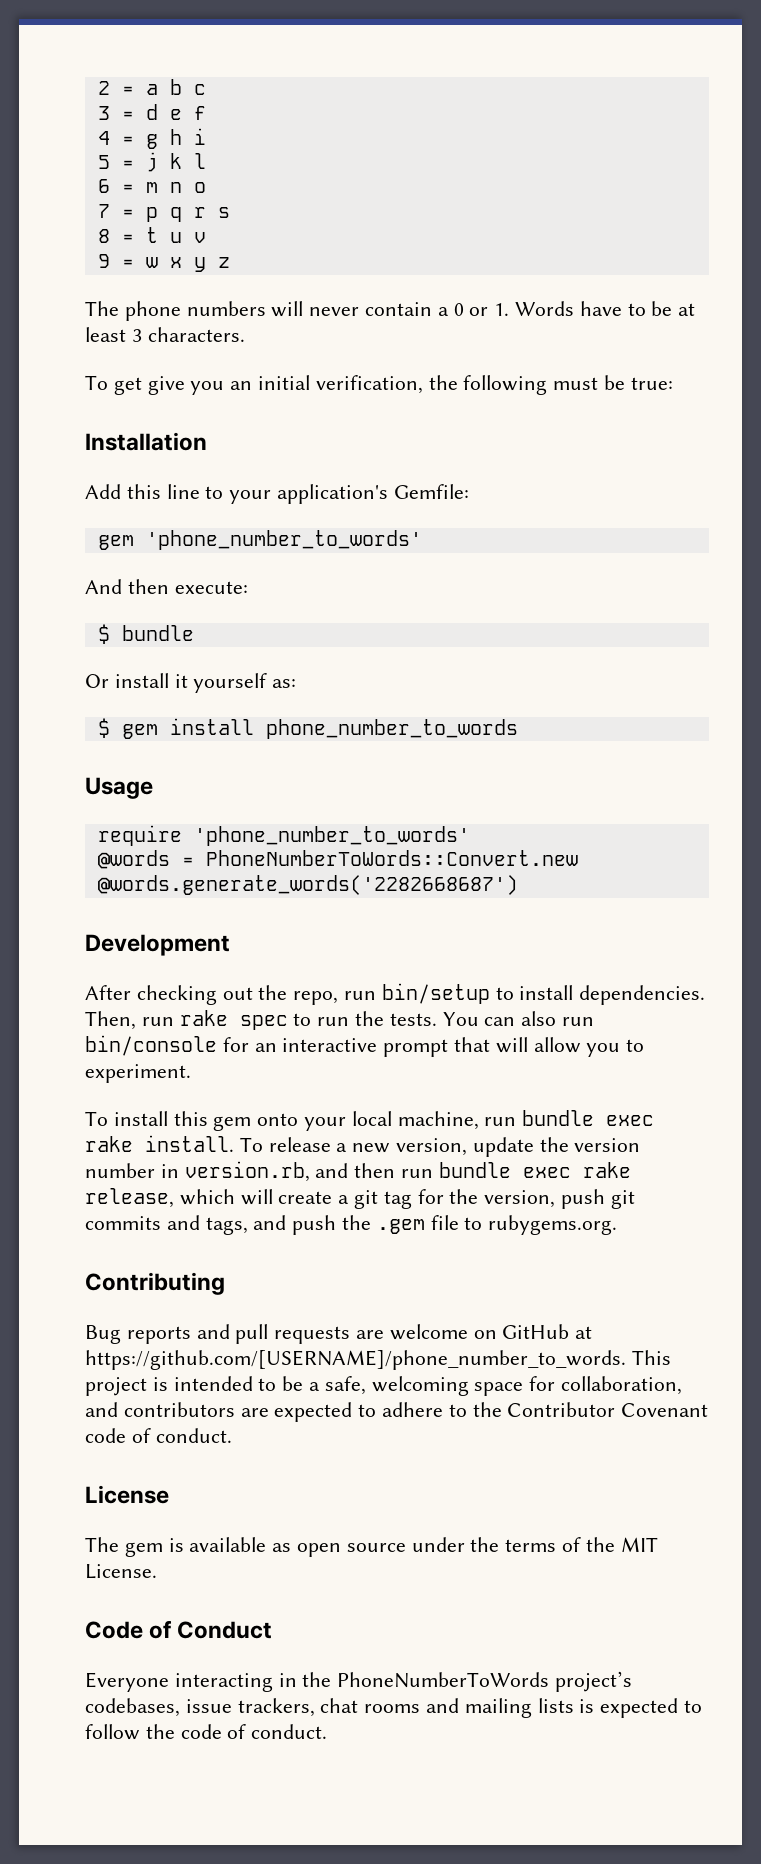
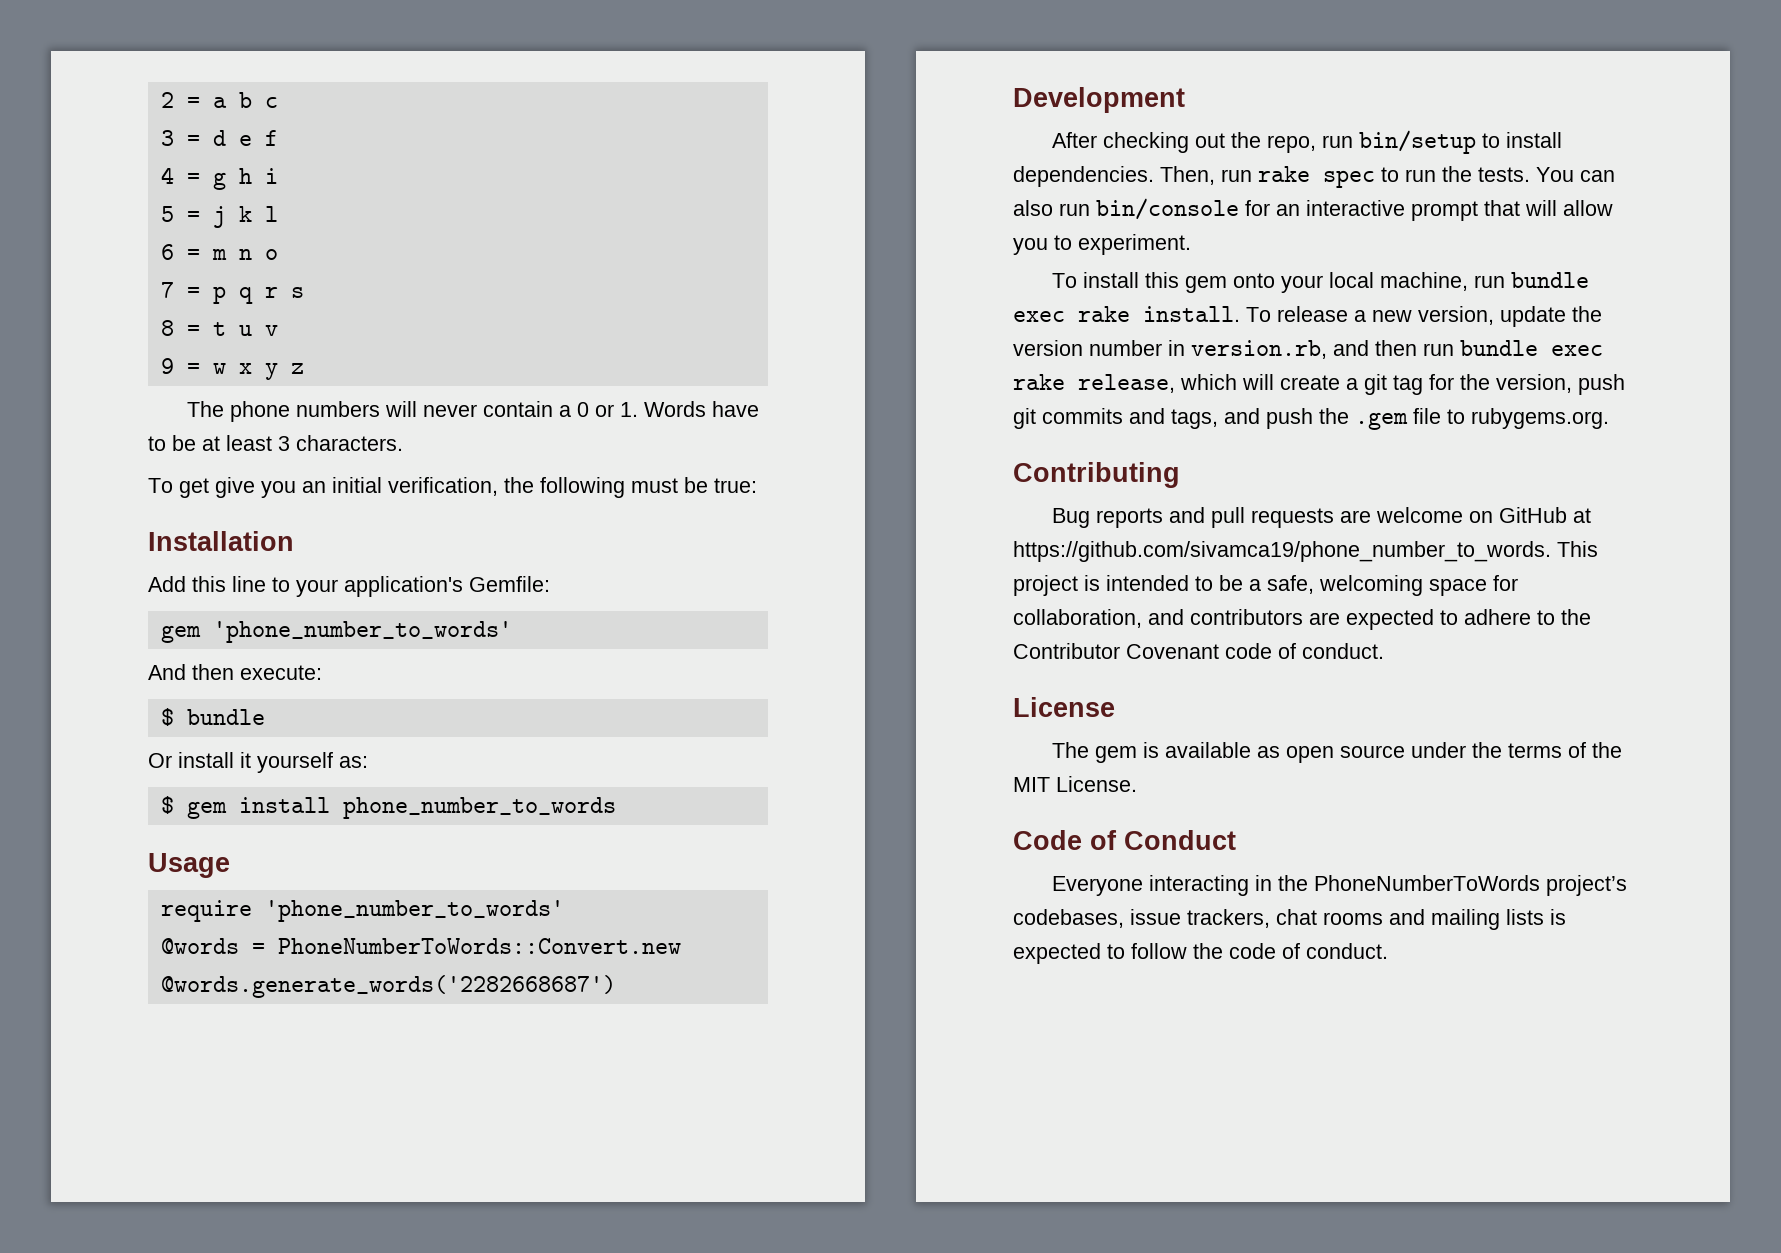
- Bug reports and pull requests are welcome on GitHub at https://github.com/[USERNAME]/phone_number_to_words. This project is intended to be a safe, welcoming space for collaboration, and contributors are expected to adhere to the Contributor Covenant code of conduct.
+ Bug reports and pull requests are welcome on GitHub at https://github.com/sivamca19/phone_number_to_words. This project is intended to be a safe, welcoming space for collaboration, and contributors are expected to adhere to the Contributor Covenant code of conduct.

